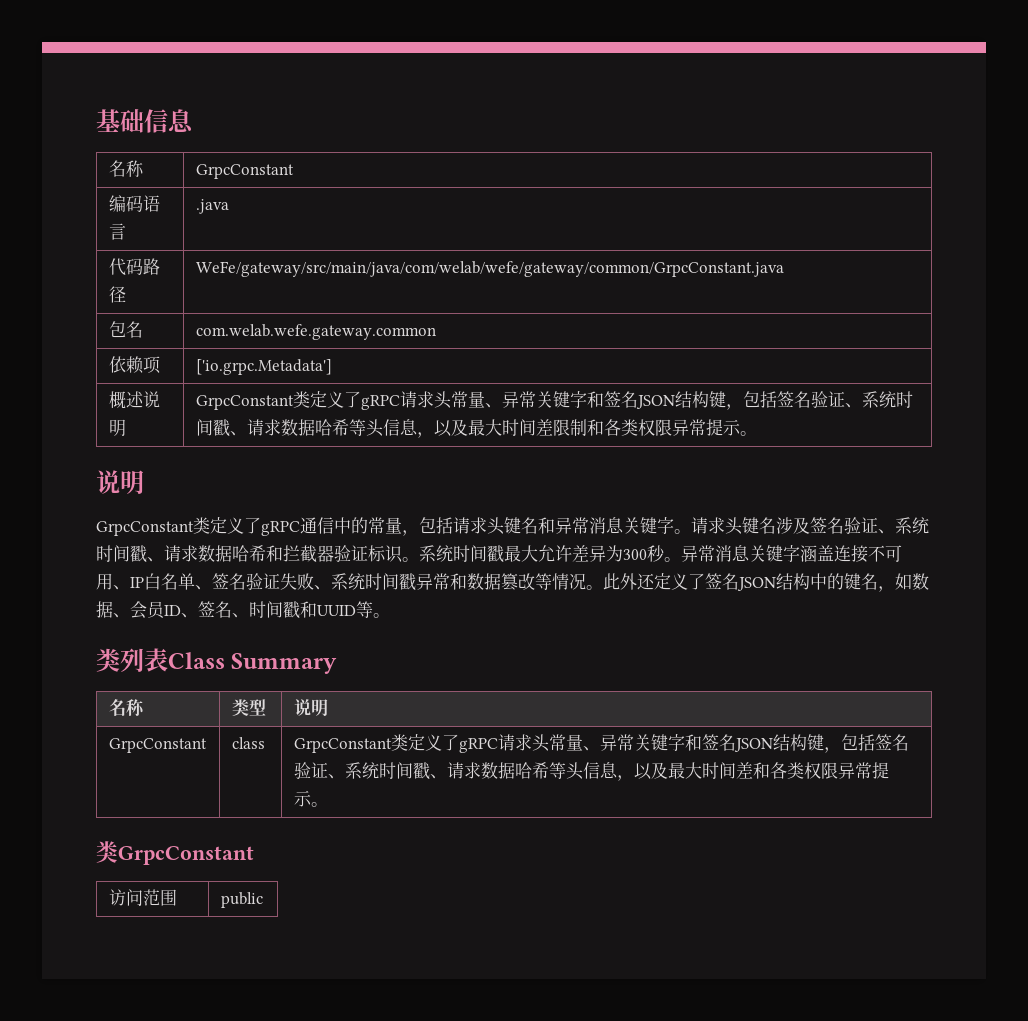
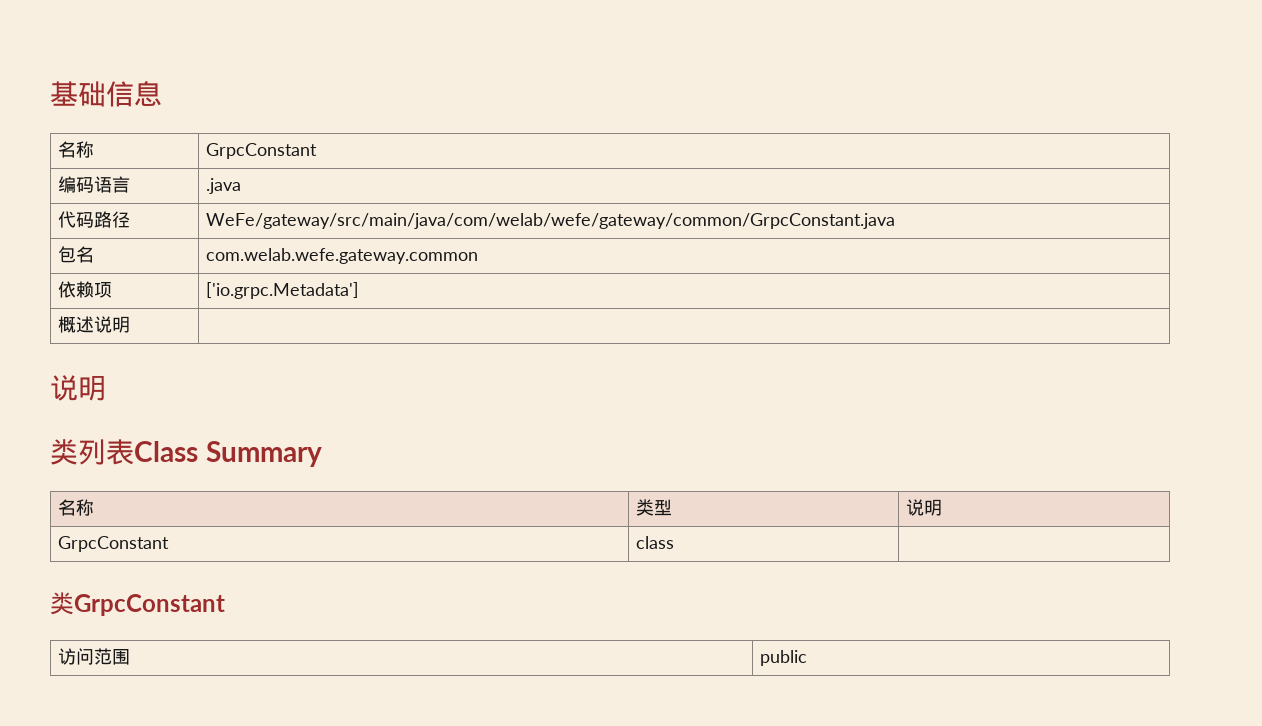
- 概述说明 | GrpcConstant类定义了gRPC请求头常量、异常关键字和签名JSON结构键，包括签名验证、系统时间戳、请求数据哈希等头信息，以及最大时间差限制和各类权限异常提示。
+ 概述说明 |
  说明
- GrpcConstant类定义了gRPC通信中的常量，包括请求头键名和异常消息关键字。请求头键名涉及签名验证、系统时间戳、请求数据哈希和拦截器验证标识。系统时间戳最大允许差异为300秒。异常消息关键字涵盖连接不可用、IP白名单、签名验证失败、系统时间戳异常和数据篡改等情况。此外还定义了签名JSON结构中的键名，如数据、会员ID、签名、时间戳和UUID等。
- GrpcConstant | class | GrpcConstant类定义了gRPC请求头常量、异常关键字和签名JSON结构键，包括签名验证、系统时间戳、请求数据哈希等头信息，以及最大时间差和各类权限异常提示。
+ GrpcConstant | class |

